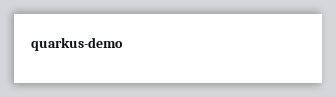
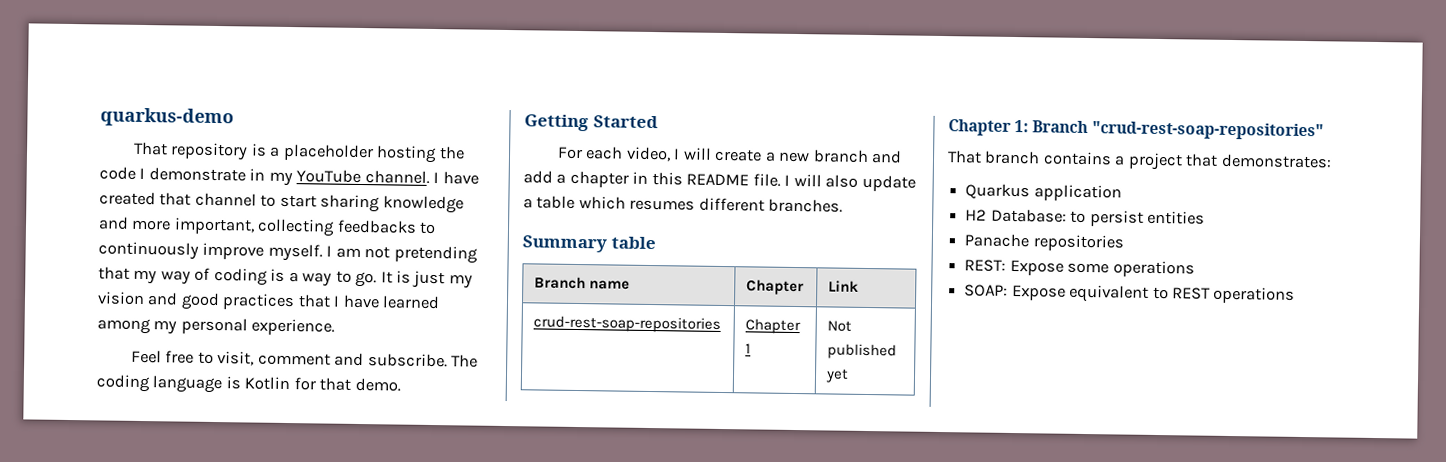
+ That repository is a placeholder hosting the code I demonstrate in my YouTube channel. I have created that channel to start sharing knowledge and more important, collecting feedbacks to continuously improve myself. I am not pretending that my way of coding is a way to go. It is just my vision and good practices that I have learned among my personal experience.
+ Feel free to visit, comment and subscribe. The coding language is Kotlin for that demo.
+ Getting Started
+ For each video, I will create a new branch and add a chapter in this README file. I will also update a table which resumes different branches.
+ Summary table
+ Branch name | Chapter | Link
+ crud-rest-soap-repositories | Chapter 1 | Not published yet
+ Chapter 1: Branch "crud-rest-soap-repositories"
+ That branch contains a project that demonstrates:
+ Quarkus application
+ H2 Database: to persist entities
+ Panache repositories
+ REST: Expose some operations
+ SOAP: Expose equivalent to REST operations

